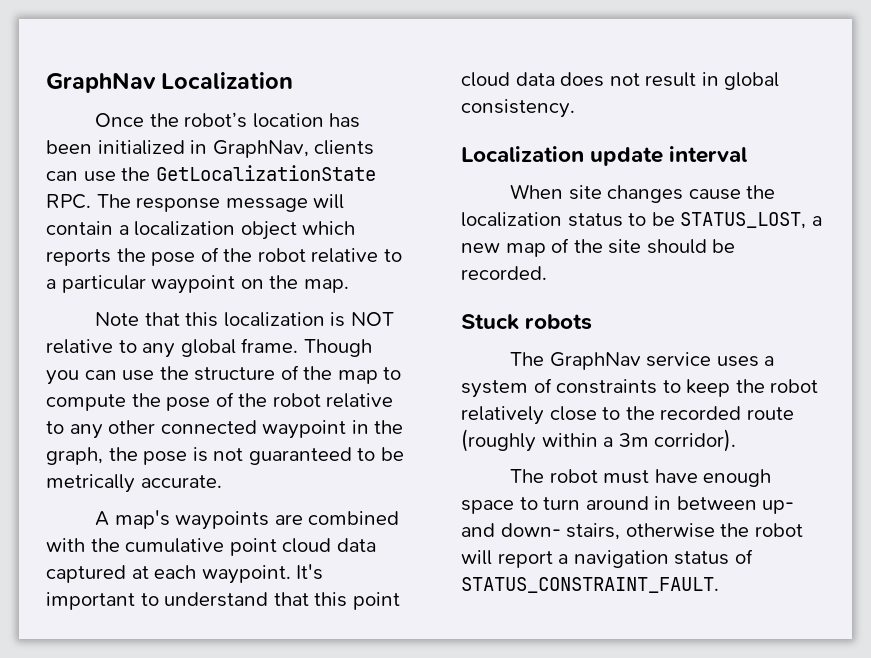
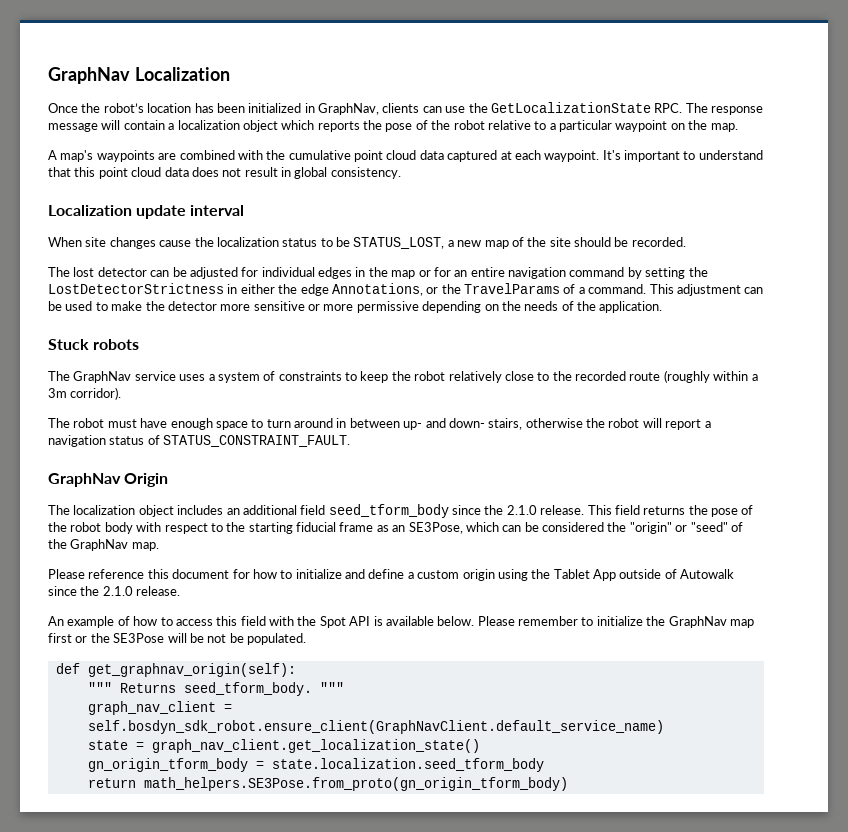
- Note that this localization is NOT relative to any global frame. Though you can use the structure of the map to compute the pose of the robot relative to any other connected waypoint in the graph, the pose is not guaranteed to be metrically accurate.
+ The lost detector can be adjusted for individual edges in the map or for an entire navigation command by setting the LostDetectorStrictness in either the edge Annotations, or the TravelParams of a command. This adjustment can be used to make the detector more sensitive or more permissive depending on the needs of the application.
+ GraphNav Origin
+ The localization object includes an additional field seed_tform_body since the 2.1.0 release. This field returns the pose of the robot body with respect to the starting fiducial frame as an SE3Pose, which can be considered the "origin" or "seed" of the GraphNav map.
+ Please reference this document for how to initialize and define a custom origin using the Tablet App outside of Autowalk since the 2.1.0 release.
+ An example of how to access this field with the Spot API is available below. Please remember to initialize the GraphNav map first or the SE3Pose will be not be populated.
+ def get_graphnav_origin(self):
+ """ Returns seed_tform_body. """
+ graph_nav_client = self.bosdyn_sdk_robot.ensure_client(GraphNavClient.default_service_name)
+ state = graph_nav_client.get_localization_state()
+ gn_origin_tform_body = state.localization.seed_tform_body
+ return math_helpers.SE3Pose.from_proto(gn_origin_tform_body)

